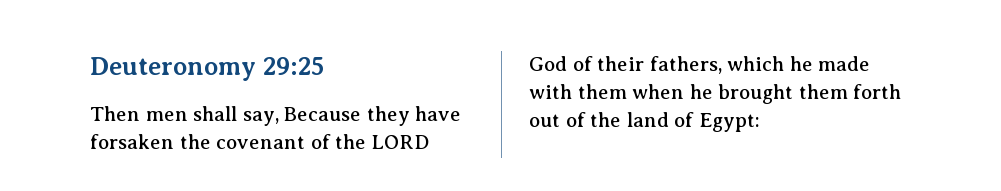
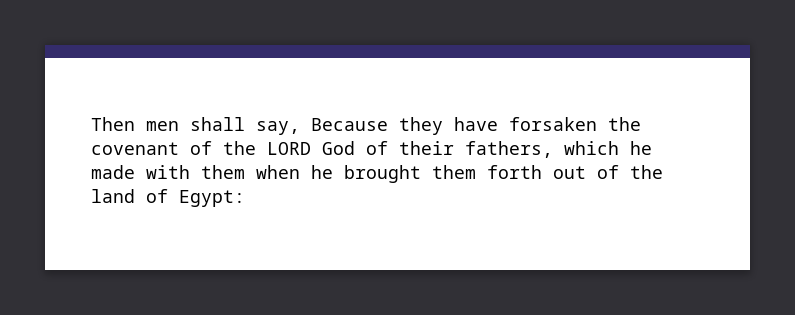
- Deuteronomy 29:25

